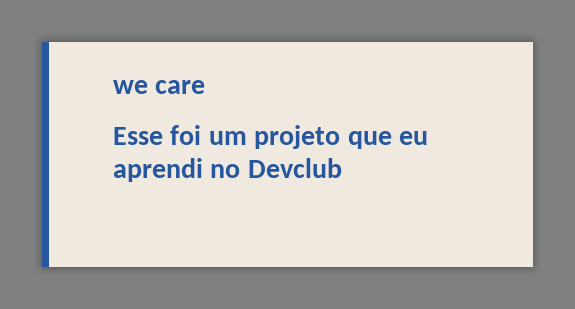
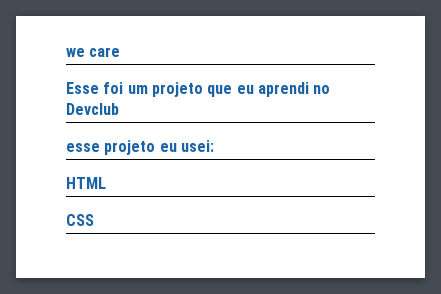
+ esse projeto eu usei:
+ HTML
+ CSS

